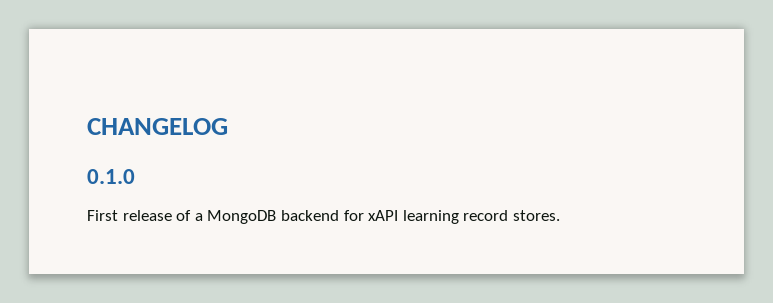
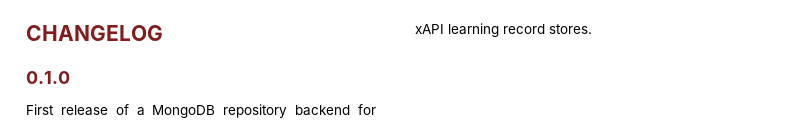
- First release of a MongoDB backend for xAPI learning record stores.
+ First release of a MongoDB repository backend for xAPI learning record stores.

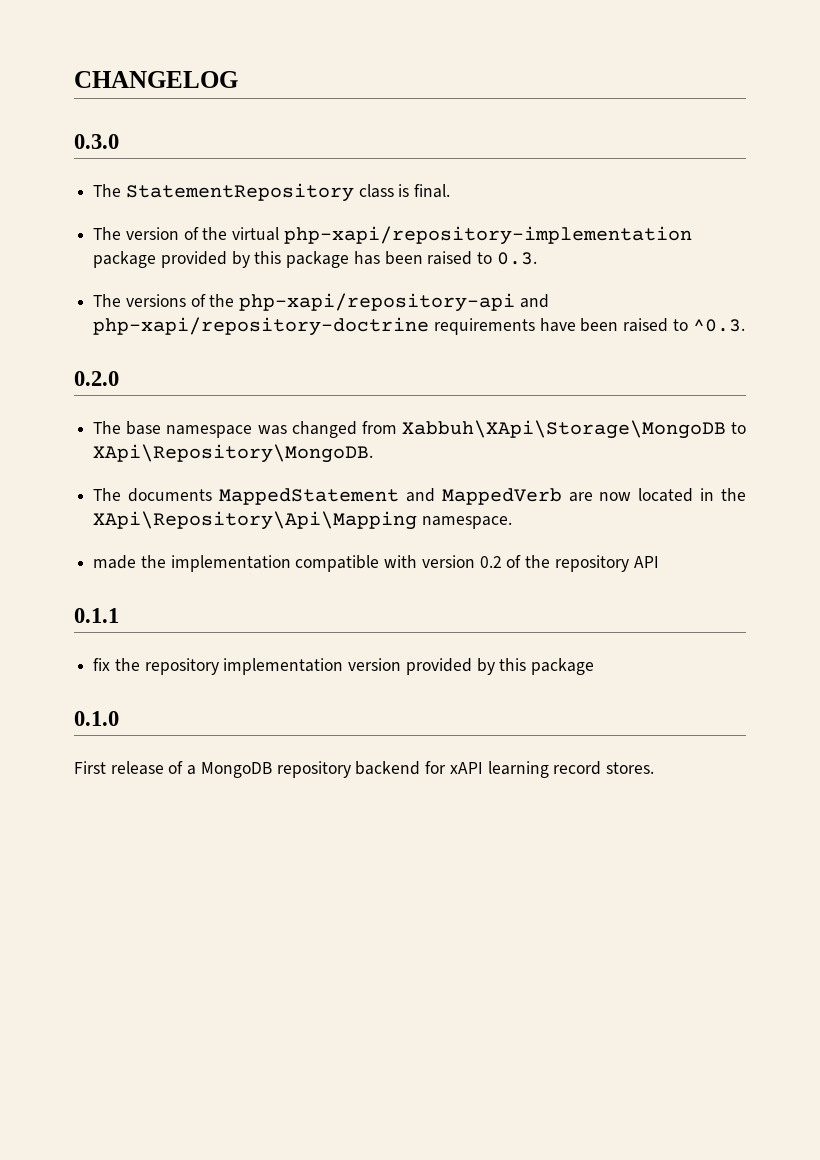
+ 0.3.0
+ The StatementRepository class is final.
+ The version of the virtual php-xapi/repository-implementation package provided by this package has been raised to 0.3.
+ The versions of the php-xapi/repository-api and php-xapi/repository-doctrine requirements have been raised to ^0.3.
+ 0.2.0
+ The base namespace was changed from Xabbuh\XApi\Storage\MongoDB to XApi\Repository\MongoDB.
+ The documents MappedStatement and MappedVerb are now located in the XApi\Repository\Api\Mapping namespace.
+ made the implementation compatible with version 0.2 of the repository API
+ 0.1.1
+ fix the repository implementation version provided by this package

